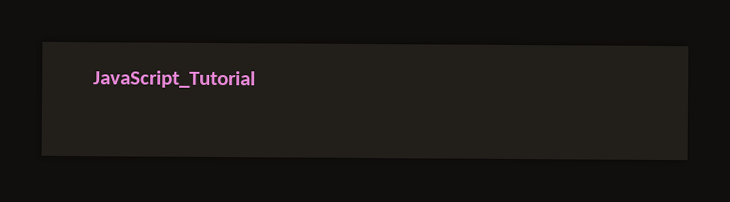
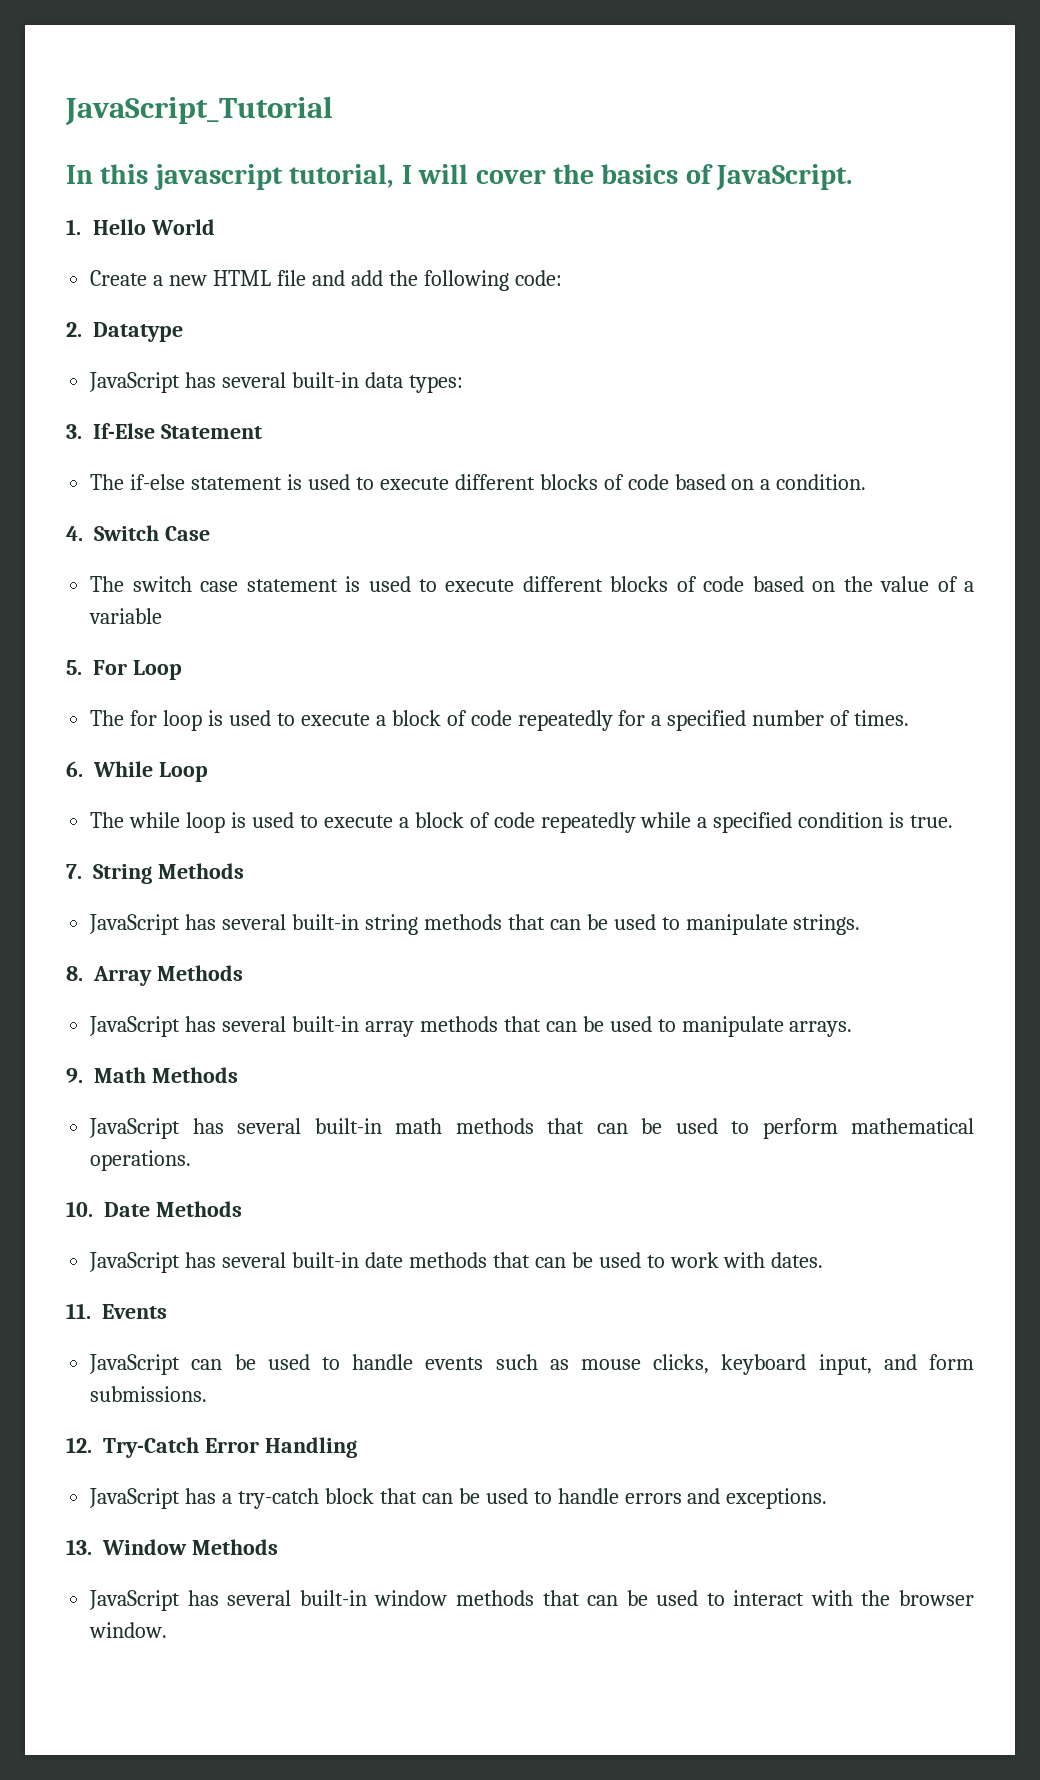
+ In this javascript tutorial, I will cover the basics of JavaScript.
+ 1. Hello World
+ Create a new HTML file and add the following code:
+ 2. Datatype
+ JavaScript has several built-in data types:
+ 3. If-Else Statement
+ The if-else statement is used to execute different blocks of code based on a condition.
+ 4. Switch Case
+ The switch case statement is used to execute different blocks of code based on the value of a variable
+ 5. For Loop
+ The for loop is used to execute a block of code repeatedly for a specified number of times.
+ 6. While Loop
+ The while loop is used to execute a block of code repeatedly while a specified condition is true.
+ 7. String Methods
+ JavaScript has several built-in string methods that can be used to manipulate strings.
+ 8. Array Methods
+ JavaScript has several built-in array methods that can be used to manipulate arrays.
+ 9. Math Methods
+ JavaScript has several built-in math methods that can be used to perform mathematical operations.
+ 10. Date Methods
+ JavaScript has several built-in date methods that can be used to work with dates.
+ 11. Events
+ JavaScript can be used to handle events such as mouse clicks, keyboard input, and form submissions.
+ 12. Try-Catch Error Handling
+ JavaScript has a try-catch block that can be used to handle errors and exceptions.
+ 13. Window Methods
+ JavaScript has several built-in window methods that can be used to interact with the browser window.

